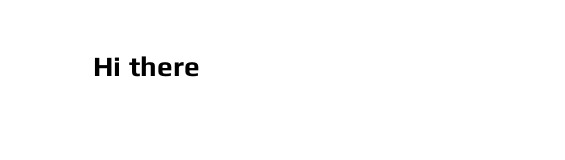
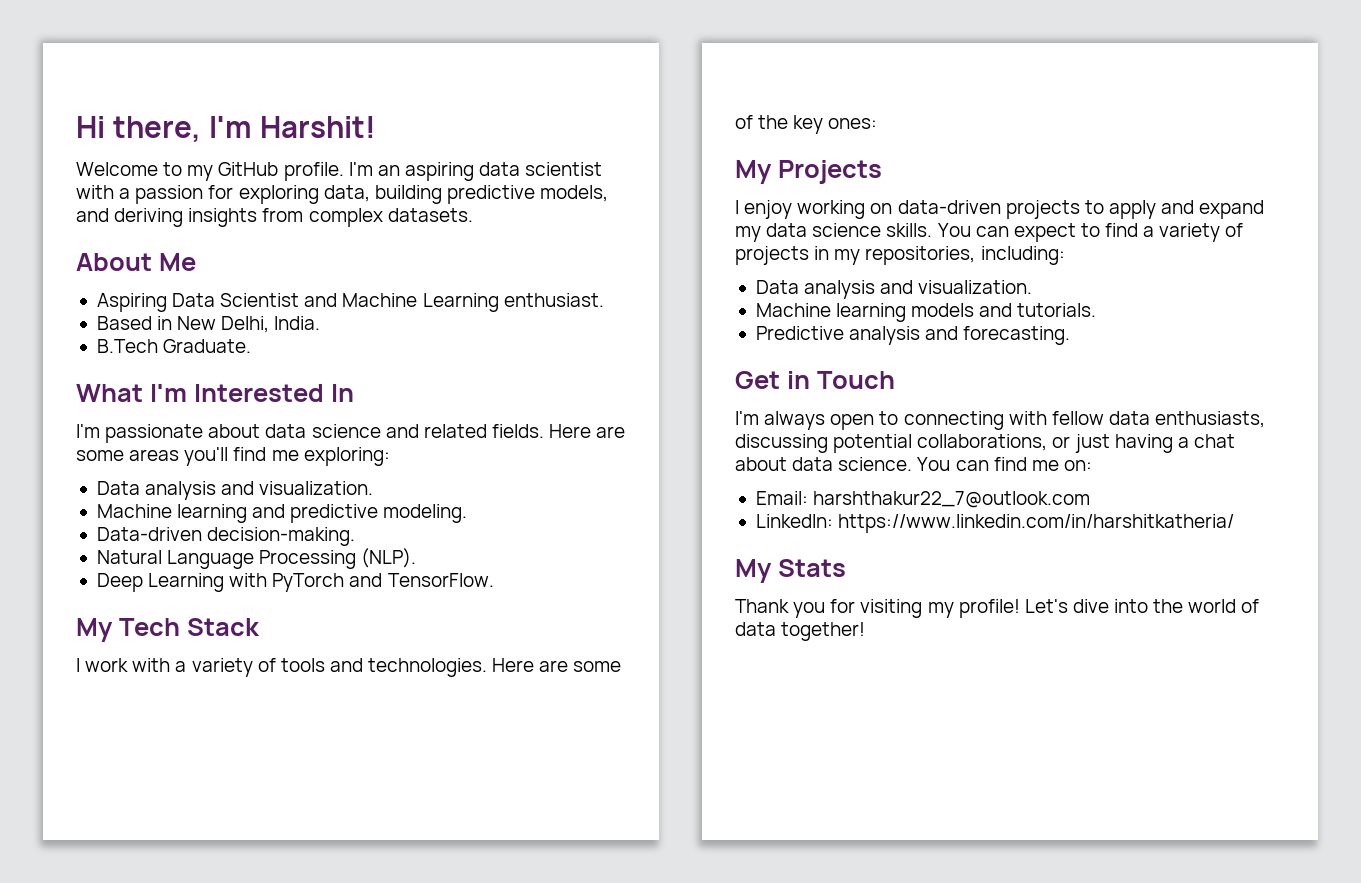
- Hi there
+ Hi there, I'm Harshit!
+ Welcome to my GitHub profile. I'm an aspiring data scientist with a passion for exploring data, building predictive models, and deriving insights from complex datasets.
+ About Me
+ Aspiring Data Scientist and Machine Learning enthusiast.
+ Based in New Delhi, India.
+ B.Tech Graduate.
+ What I'm Interested In
+ I'm passionate about data science and related fields. Here are some areas you'll find me exploring:
+ Data analysis and visualization.
+ Machine learning and predictive modeling.
+ Data-driven decision-making.
+ Natural Language Processing (NLP).
+ Deep Learning with PyTorch and TensorFlow.
+ My Tech Stack
+ I work with a variety of tools and technologies. Here are some of the key ones:
+ My Projects
+ I enjoy working on data-driven projects to apply and expand my data science skills. You can expect to find a variety of projects in my repositories, including:
+ Data analysis and visualization.
+ Machine learning models and tutorials.
+ Predictive analysis and forecasting.
+ Get in Touch
+ I'm always open to connecting with fellow data enthusiasts, discussing potential collaborations, or just having a chat about data science. You can find me on:
+ Email: harshthakur22_7@outlook.com
+ LinkedIn: https://www.linkedin.com/in/harshitkatheria/
+ My Stats
+ Thank you for visiting my profile! Let's dive into the world of data together!

